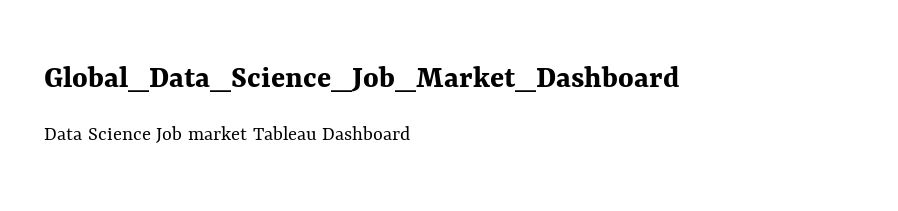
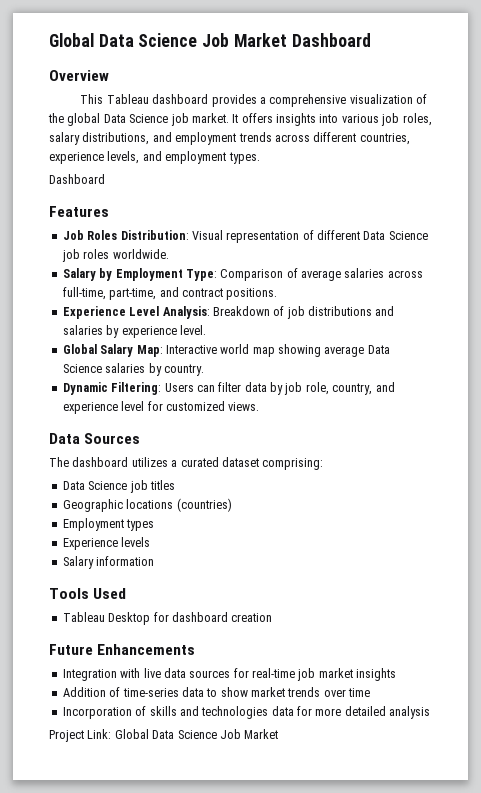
- Global_Data_Science_Job_Market_Dashboard
- Data Science Job market Tableau Dashboard
+ Global Data Science Job Market Dashboard
+ Overview
+ This Tableau dashboard provides a comprehensive visualization of the global Data Science job market. It offers insights into various job roles, salary distributions, and employment trends across different countries, experience levels, and employment types.
+ Dashboard
+ Features
+ Job Roles Distribution: Visual representation of different Data Science job roles worldwide.
+ Salary by Employment Type: Comparison of average salaries across full-time, part-time, and contract positions.
+ Experience Level Analysis: Breakdown of job distributions and salaries by experience level.
+ Global Salary Map: Interactive world map showing average Data Science salaries by country.
+ Dynamic Filtering: Users can filter data by job role, country, and experience level for customized views.
+ Data Sources
+ The dashboard utilizes a curated dataset comprising:
+ Data Science job titles
+ Geographic locations (countries)
+ Employment types
+ Experience levels
+ Salary information
+ Tools Used
+ Tableau Desktop for dashboard creation
+ Future Enhancements
+ Integration with live data sources for real-time job market insights
+ Addition of time-series data to show market trends over time
+ Incorporation of skills and technologies data for more detailed analysis
+ Project Link: Global Data Science Job Market

